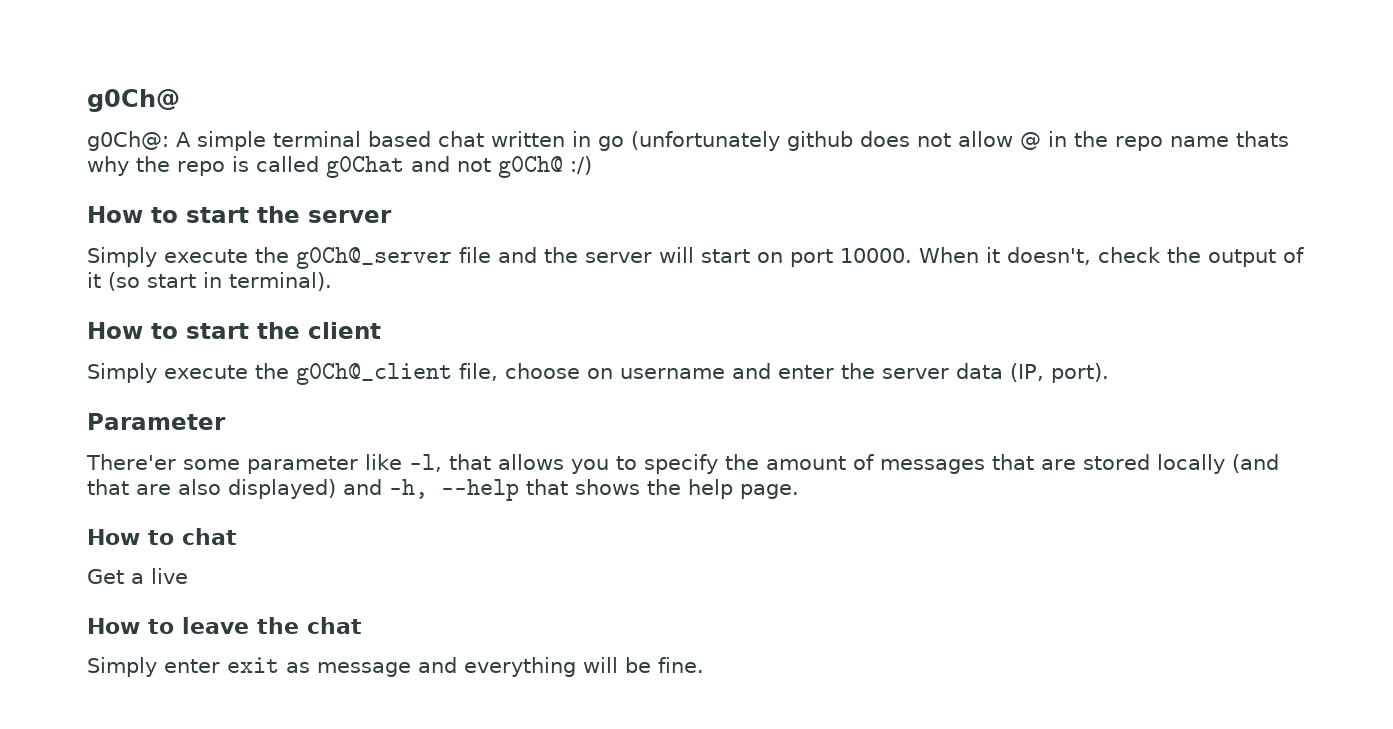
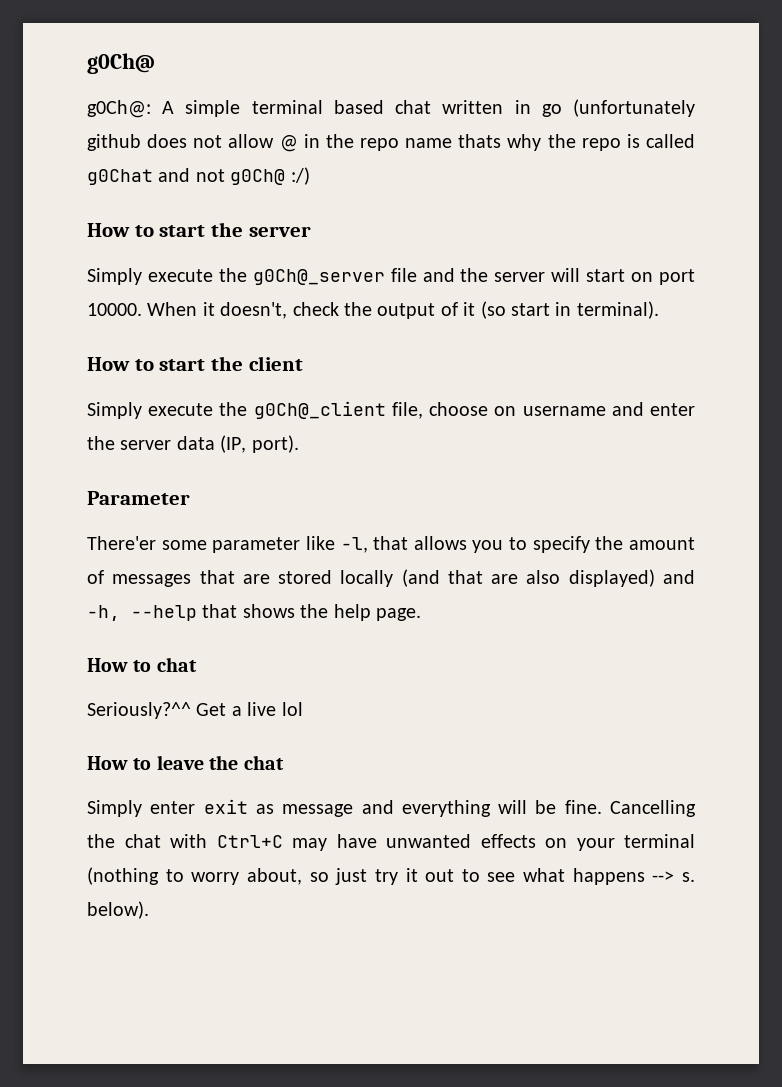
- Get a live
+ Seriously?^^ Get a live lol
+ Cancelling the chat with Ctrl+C may have unwanted effects on your terminal (nothing to worry about, so just try it out to see what happens --> s. below).

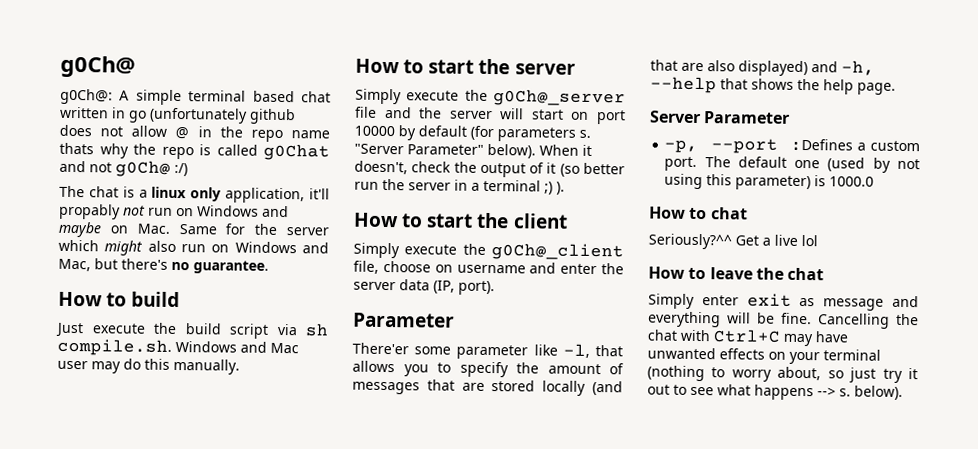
+ The chat is a linux only application, it'll propably not run on Windows and maybe on Mac. Same for the server which might also run on Windows and Mac, but there's no guarantee.
+ How to build
+ Just execute the build script via sh compile.sh. Windows and Mac user may do this manually.
- Simply execute the g0Ch@_server file and the server will start on port 10000.
+ Simply execute the g0Ch@_server file and the server will start on port 10000 by default (for parameters s. "Server Parameter" below).
- When it doesn't, check the output of it (so start in terminal).
+ When it doesn't, check the output of it (so better run the server in a terminal ;) ).
+ Server Parameter
+ -p, --port :Defines a custom port. The default one (used by not using this parameter) is 1000.0

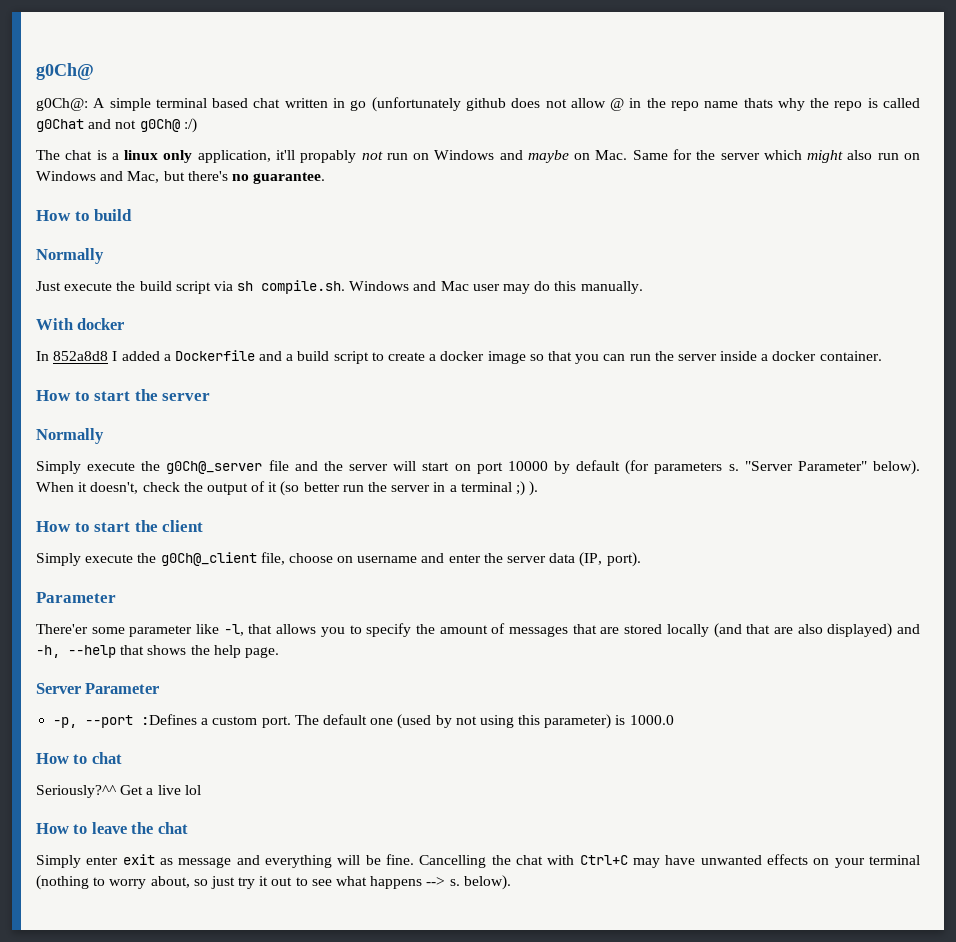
  How to build
+ Normally
+ With docker
+ In 852a8d8 I added a Dockerfile and a build script to create a docker image so that you can run the server inside a docker container.
  How to start the server
+ Normally

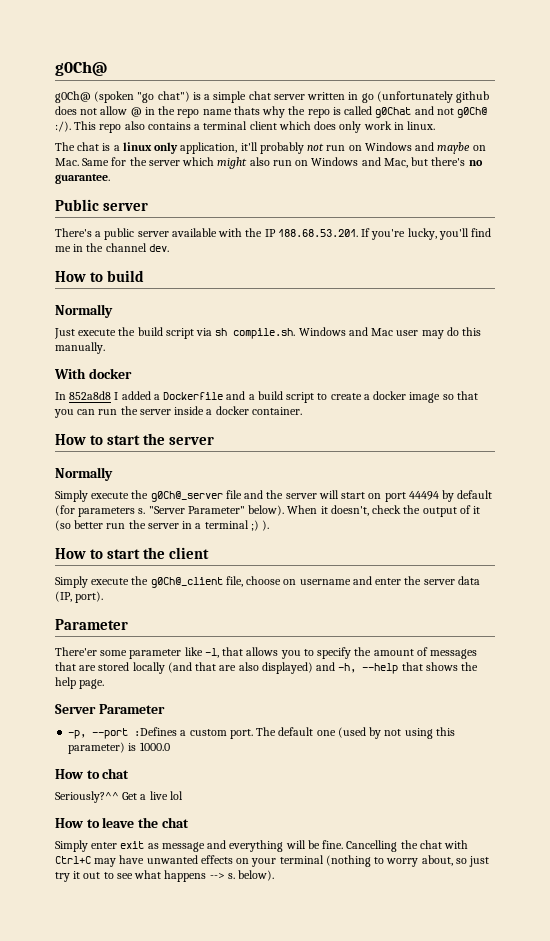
- g0Ch@: A simple terminal based chat written in go (unfortunately github does not allow @ in the repo name thats why the repo is called g0Chat and not g0Ch@ :/)
+ g0Ch@ (spoken "go chat") is a simple chat server written in go (unfortunately github does not allow @ in the repo name thats why the repo is called g0Chat and not g0Ch@ :/). This repo also contains a terminal client which does only work in linux.
- The chat is a linux only application, it'll propably not run on Windows and maybe on Mac. Same for the server which might also run on Windows and Mac, but there's no guarantee.
+ The chat is a linux only application, it'll probably not run on Windows and maybe on Mac. Same for the server which might also run on Windows and Mac, but there's no guarantee.
+ Public server
+ There's a public server available with the IP 188.68.53.201. If you're lucky, you'll find me in the channel dev.
- Simply execute the g0Ch@_server file and the server will start on port 10000 by default (for parameters s.
+ Simply execute the g0Ch@_server file and the server will start on port 44494 by default (for parameters s.

